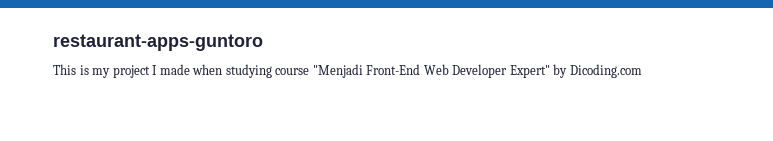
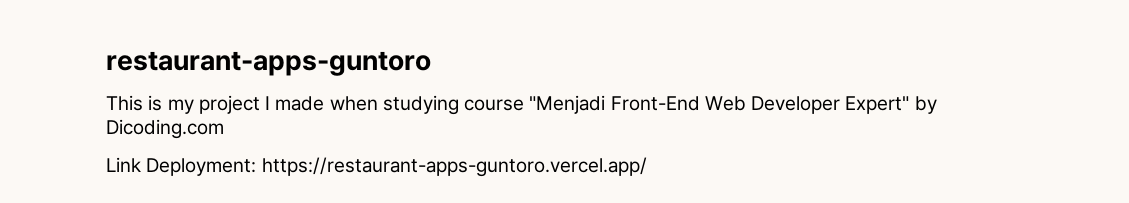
+ Link Deployment: https://restaurant-apps-guntoro.vercel.app/

